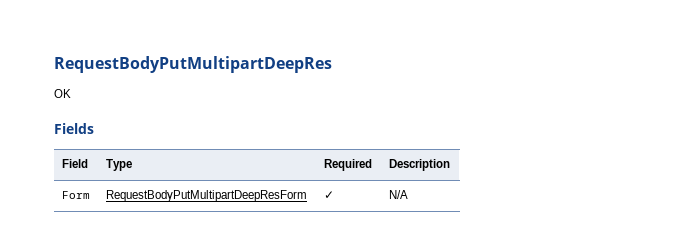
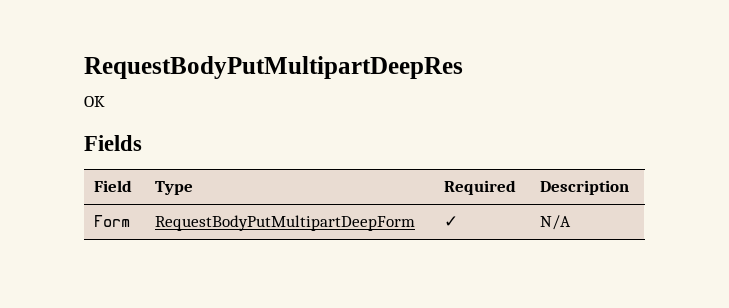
- Form | RequestBodyPutMultipartDeepResForm | ✓ | N/A
+ Form | RequestBodyPutMultipartDeepForm | ✓ | N/A

